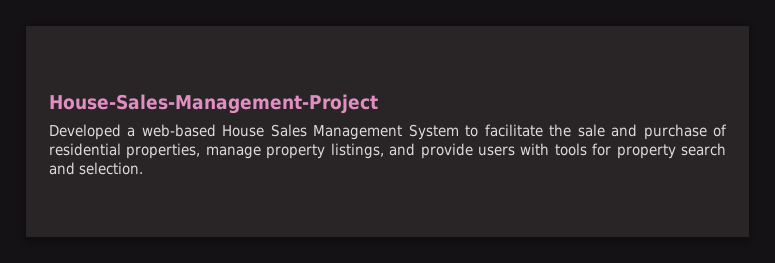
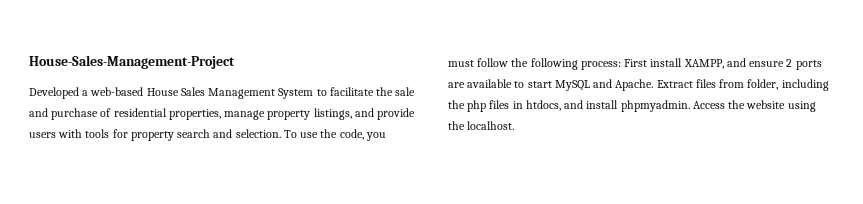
+ To use the code, you must follow the following process: First install XAMPP, and ensure 2 ports are available to start MySQL and Apache. Extract files from folder, including the php files in htdocs, and install phpmyadmin. Access the website using the localhost.

